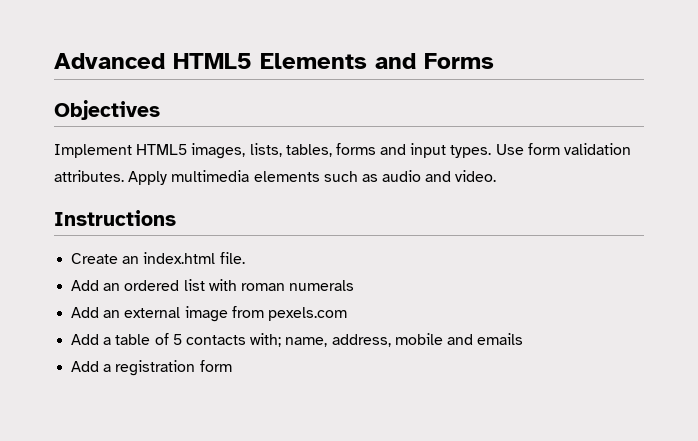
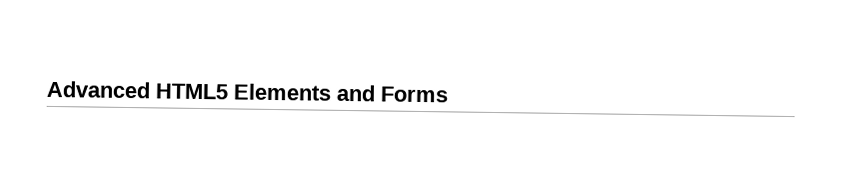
- Objectives
- Implement HTML5 images, lists, tables, forms and input types. Use form validation attributes. Apply multimedia elements such as audio and video.
- Instructions
- Create an index.html file.
- Add an ordered list with roman numerals
- Add an external image from pexels.com
- Add a table of 5 contacts with; name, address, mobile and emails
- Add a registration form

